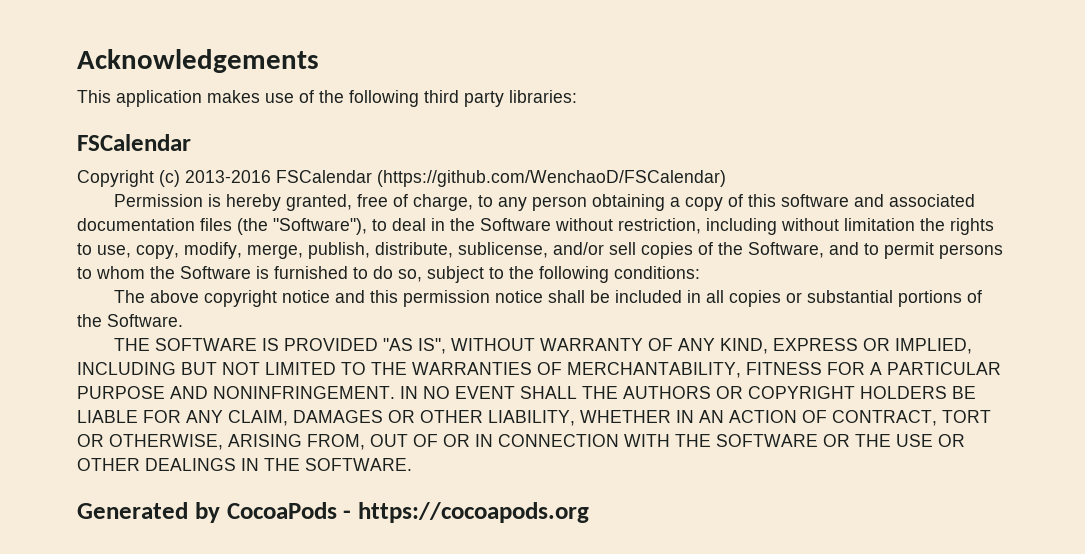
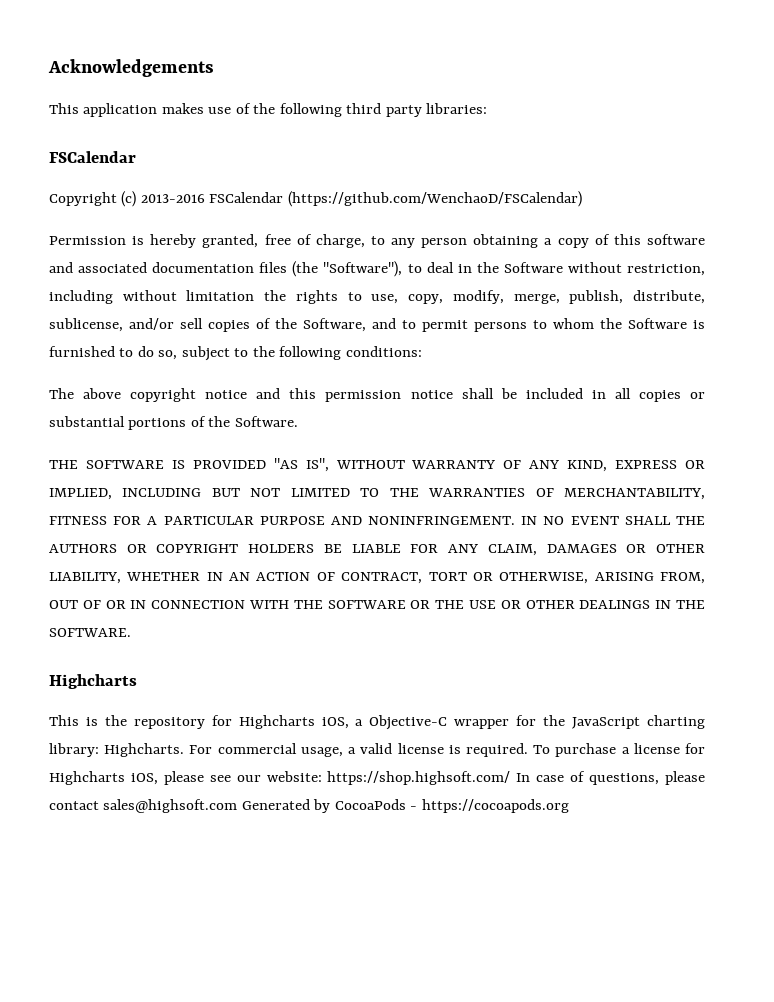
  IN NO EVENT SHALL THE AUTHORS OR COPYRIGHT HOLDERS BE LIABLE FOR ANY CLAIM, DAMAGES OR OTHER LIABILITY, WHETHER IN AN ACTION OF CONTRACT, TORT OR OTHERWISE, ARISING FROM, OUT OF OR IN CONNECTION WITH THE SOFTWARE OR THE USE OR OTHER DEALINGS IN THE SOFTWARE.
- Generated by CocoaPods - https://cocoapods.org
+ Highcharts
+ This is the repository for Highcharts iOS, a Objective-C wrapper for the JavaScript charting library: Highcharts. For commercial usage, a valid license is required. To purchase a license for Highcharts iOS, please see our website: https://shop.highsoft.com/ In case of questions, please contact sales@highsoft.com Generated by CocoaPods - https://cocoapods.org

